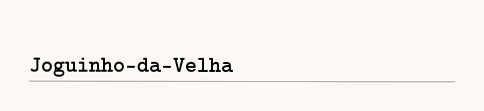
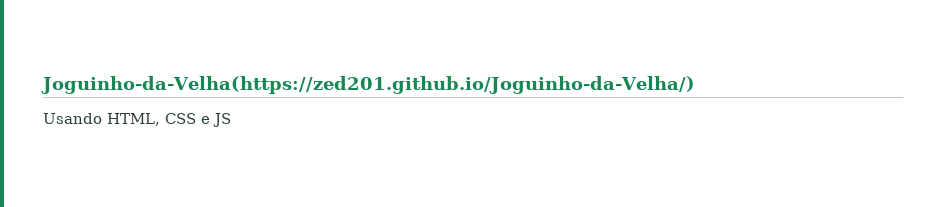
- Joguinho-da-Velha
+ Joguinho-da-Velha(https://zed201.github.io/Joguinho-da-Velha/)
+ Usando HTML, CSS e JS

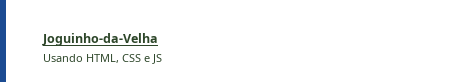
- Joguinho-da-Velha(https://zed201.github.io/Joguinho-da-Velha/)
+ Joguinho-da-Velha

